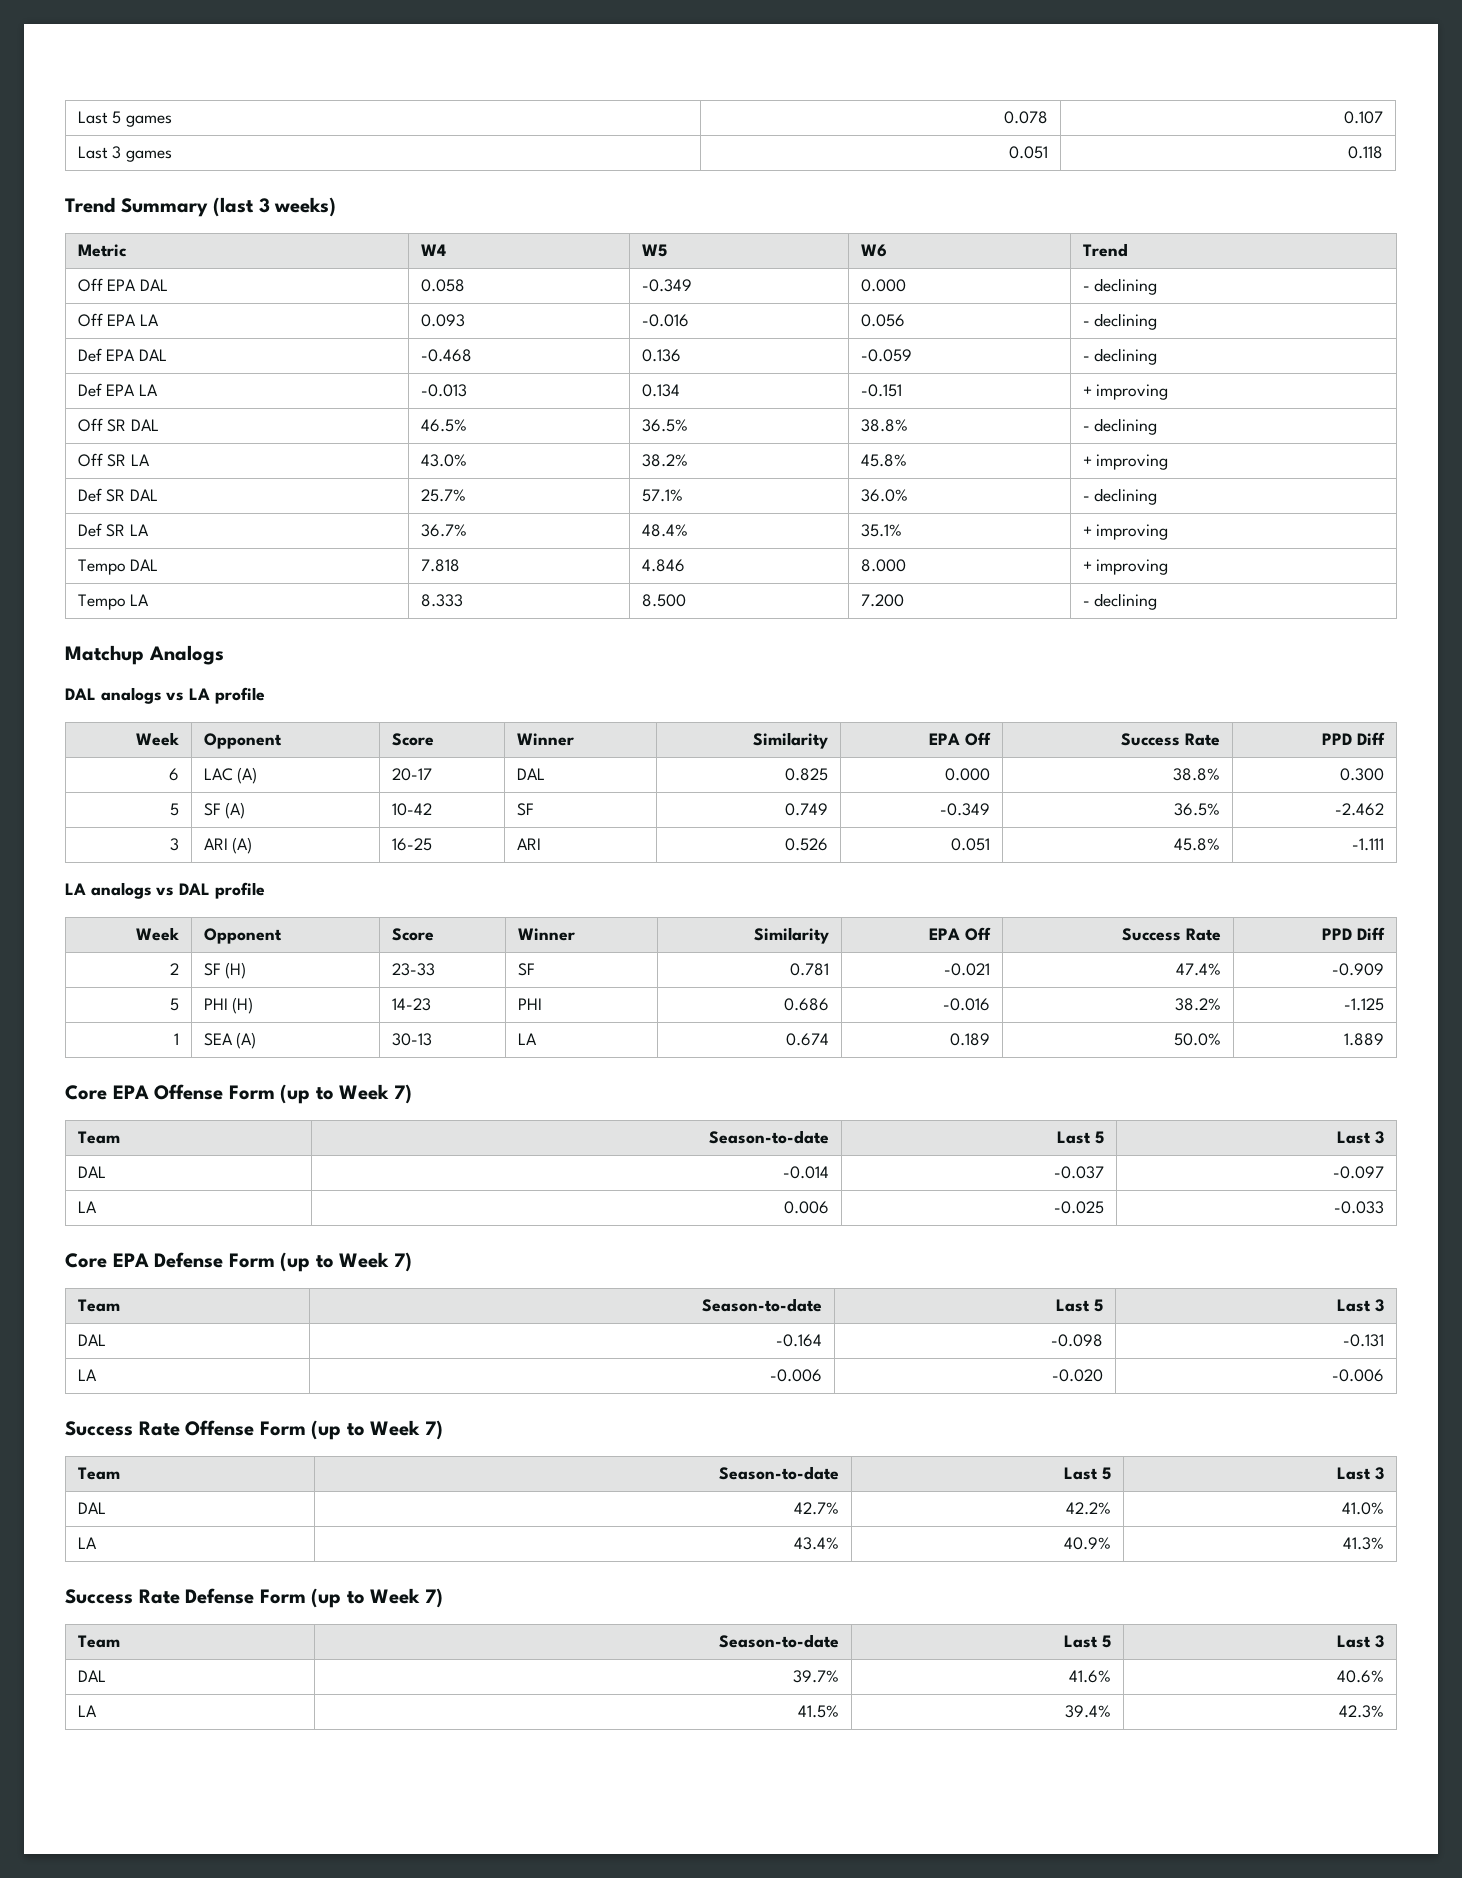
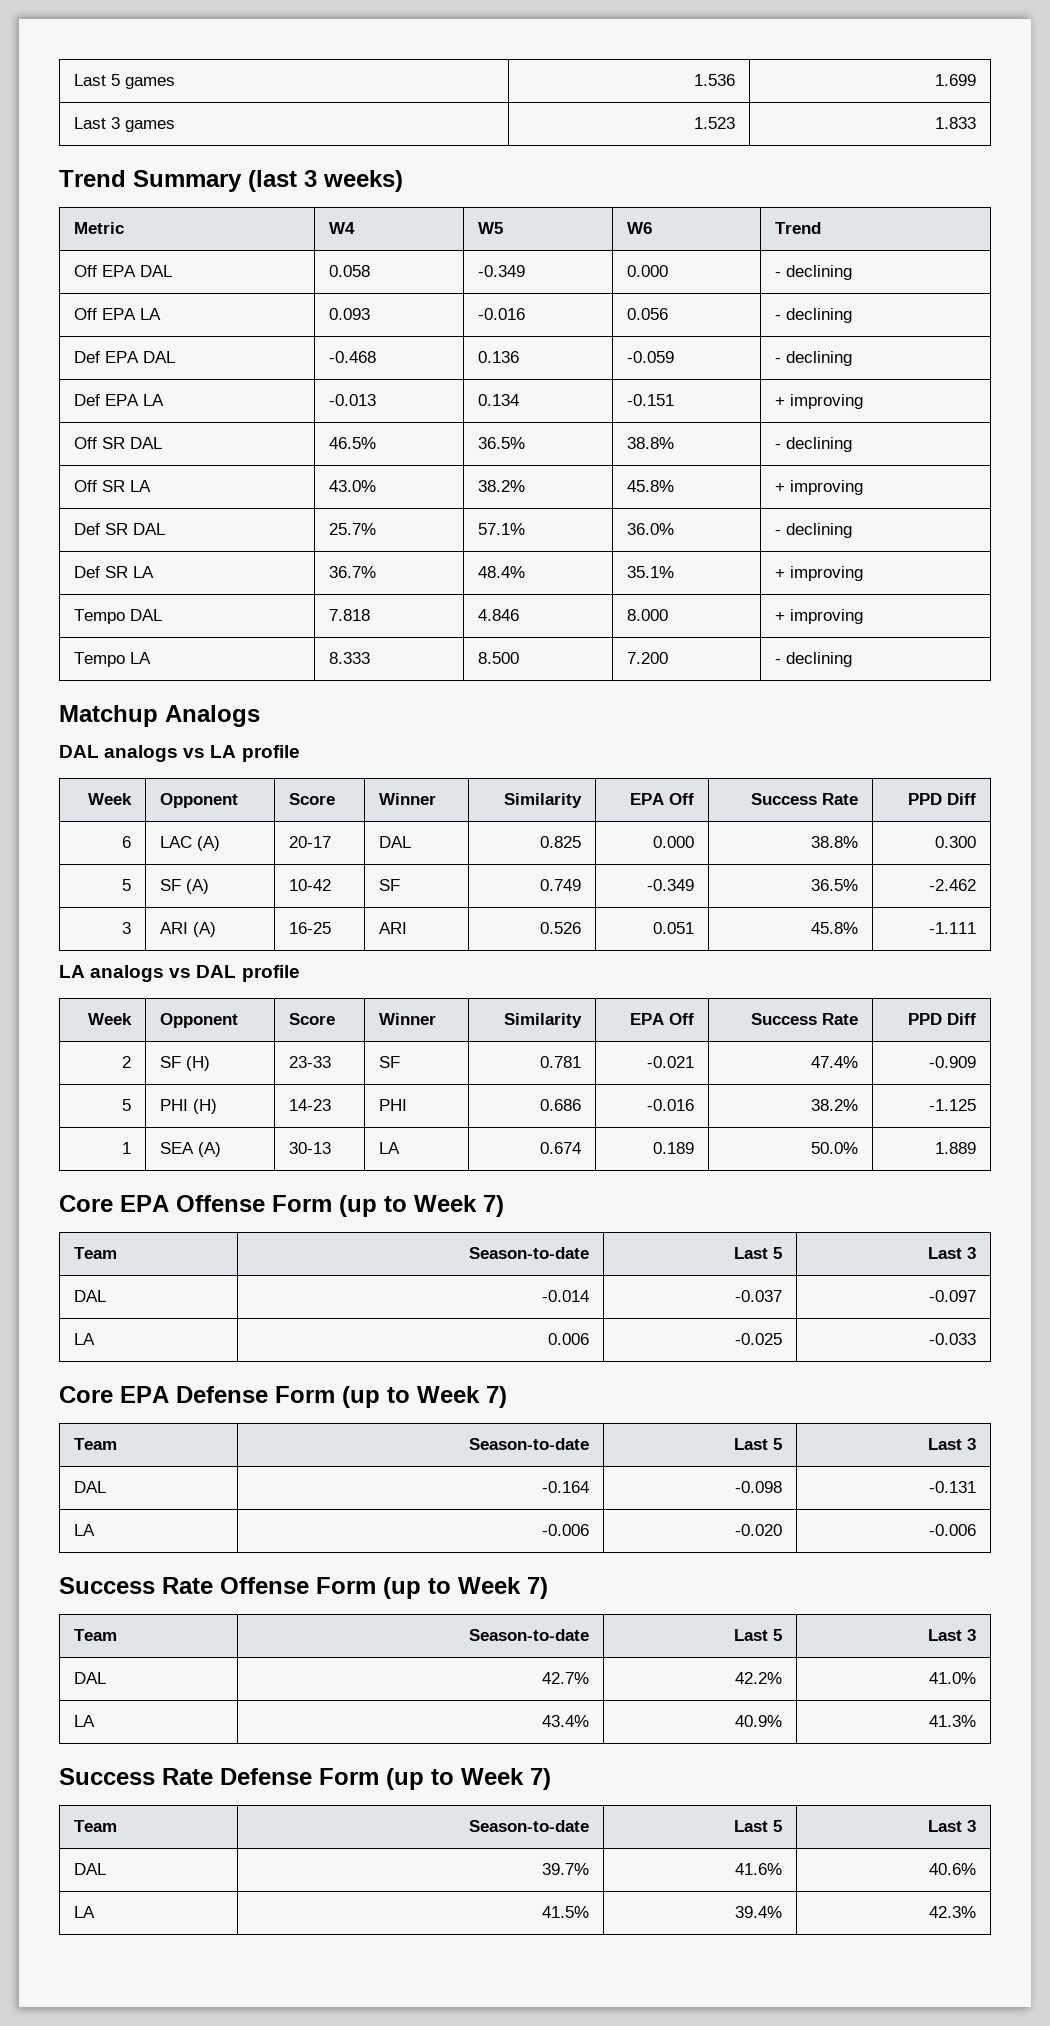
- Last 5 games | 0.078 | 0.107
+ Last 5 games | 1.536 | 1.699
- Last 3 games | 0.051 | 0.118
+ Last 3 games | 1.523 | 1.833

